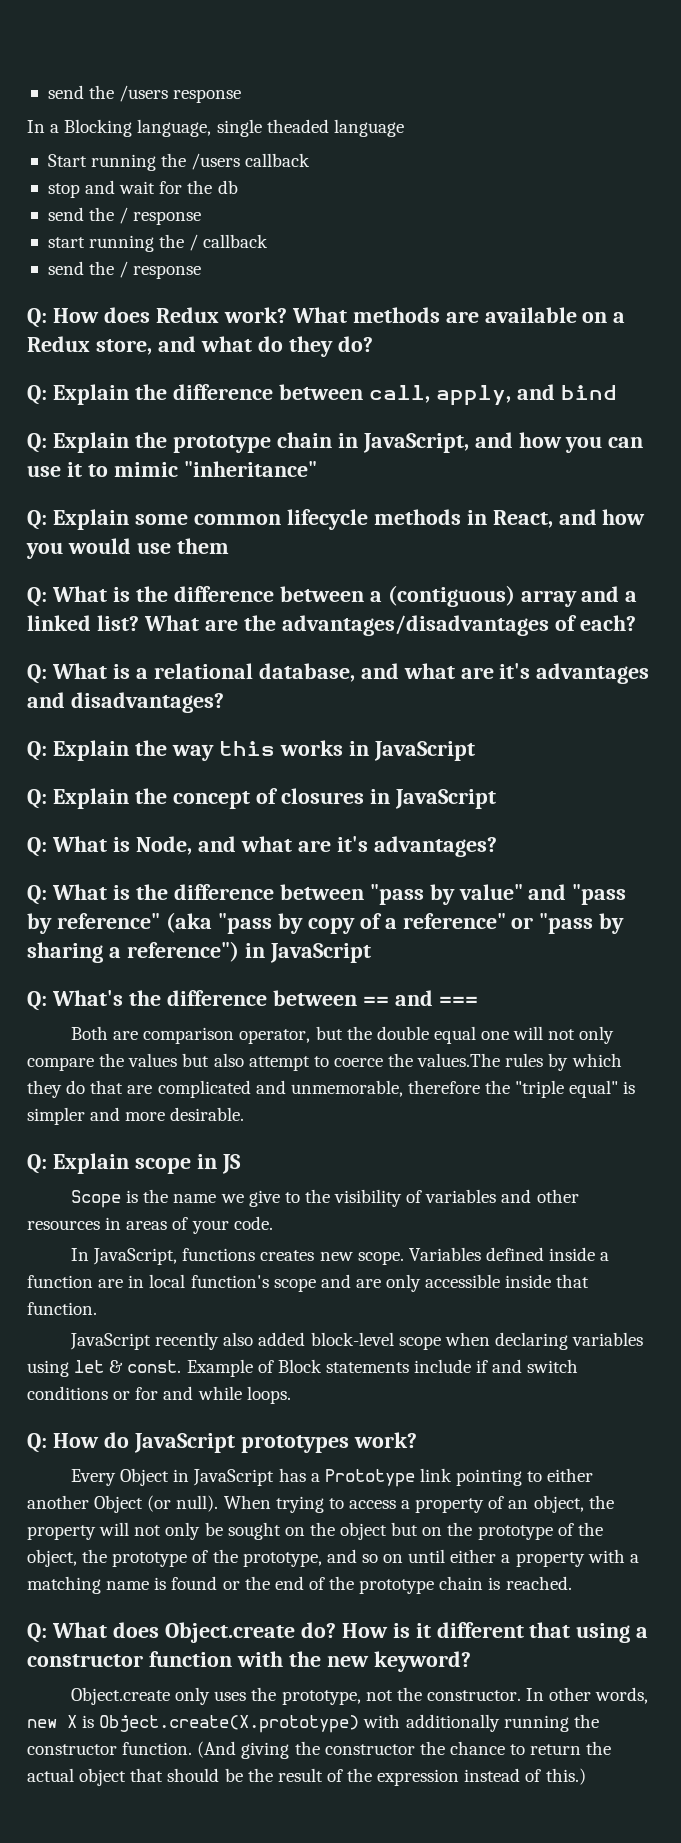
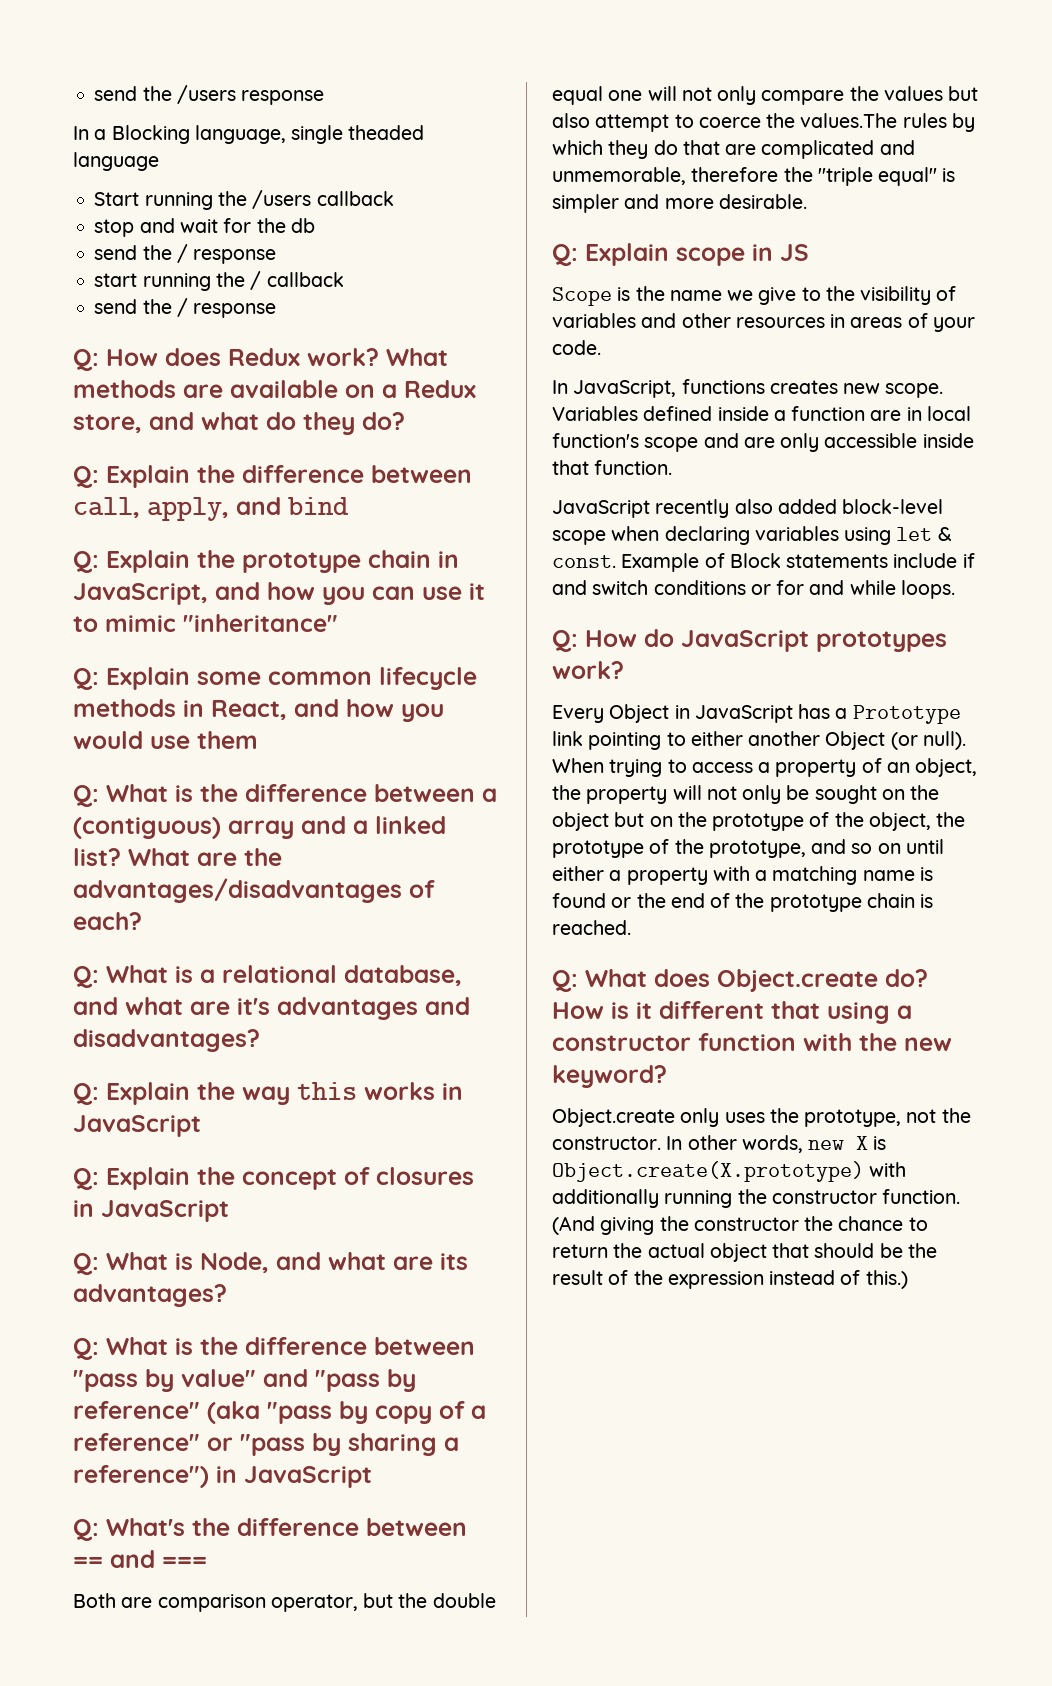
- Q: What is Node, and what are it's advantages?
+ Q: What is Node, and what are its advantages?

